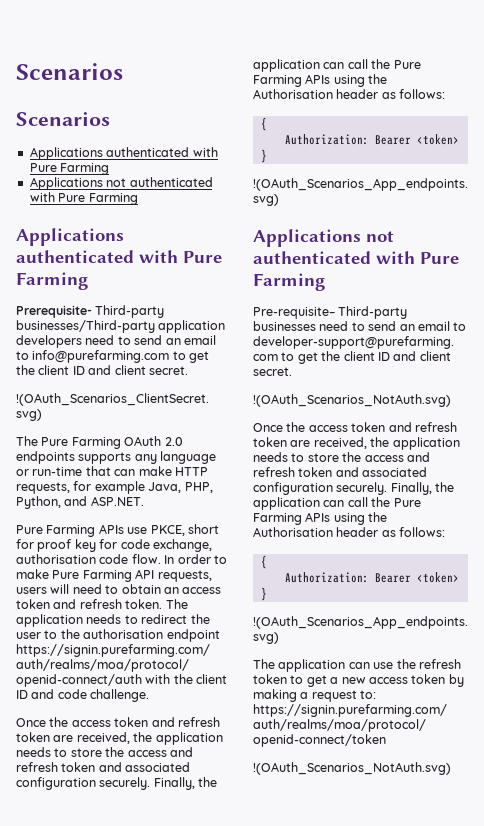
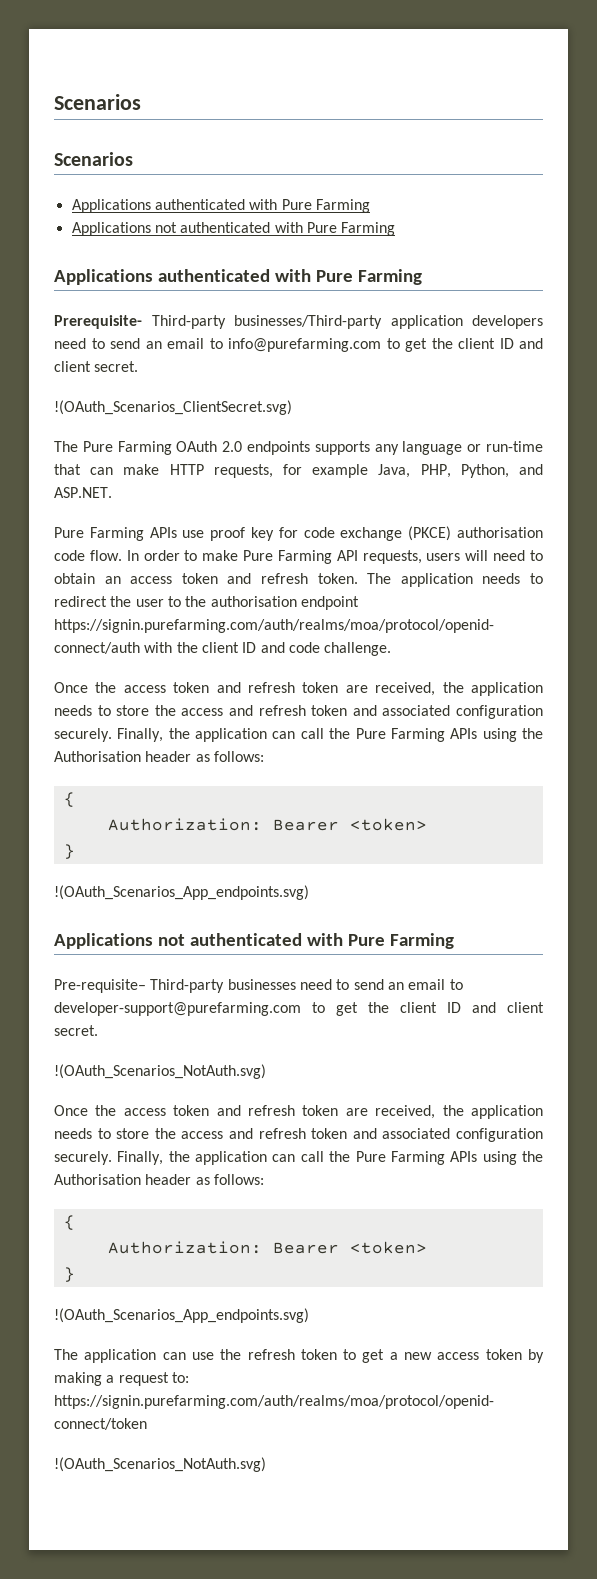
- Pure Farming APIs use PKCE, short for proof key for code exchange, authorisation code flow.
+ Pure Farming APIs use proof key for code exchange (PKCE) authorisation code flow.

